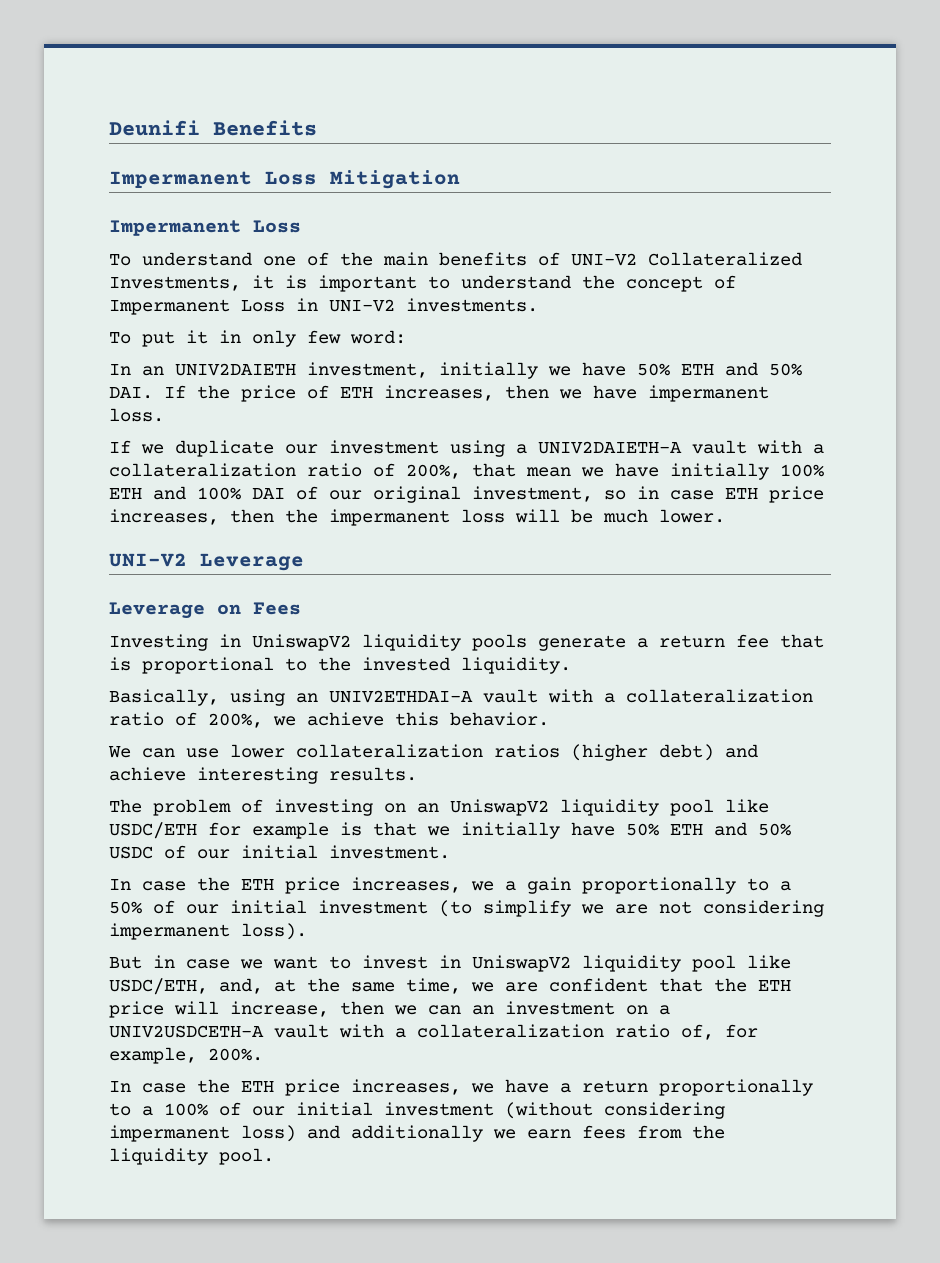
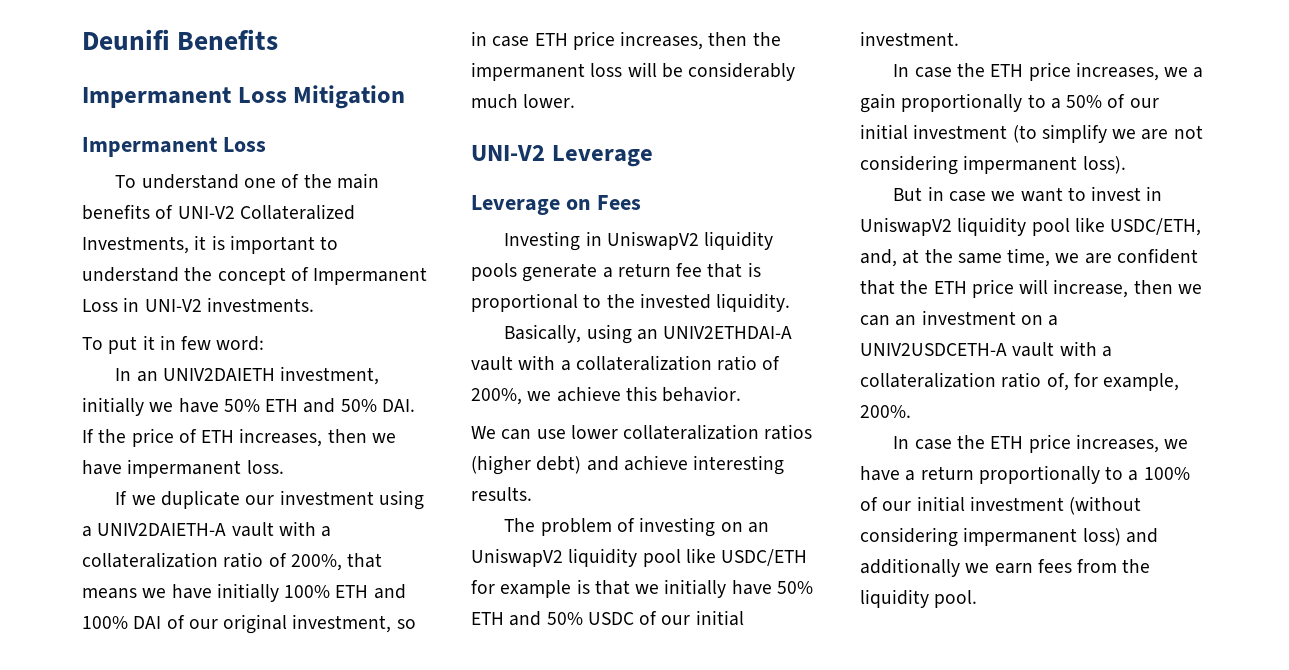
- To put it in only few word:
+ To put it in few word:
- If we duplicate our investment using a UNIV2DAIETH-A vault with a collateralization ratio of 200%, that mean we have initially 100% ETH and 100% DAI of our original investment, so in case ETH price increases, then the impermanent loss will be much lower.
+ If we duplicate our investment using a UNIV2DAIETH-A vault with a collateralization ratio of 200%, that means we have initially 100% ETH and 100% DAI of our original investment, so in case ETH price increases, then the impermanent loss will be considerably much lower.

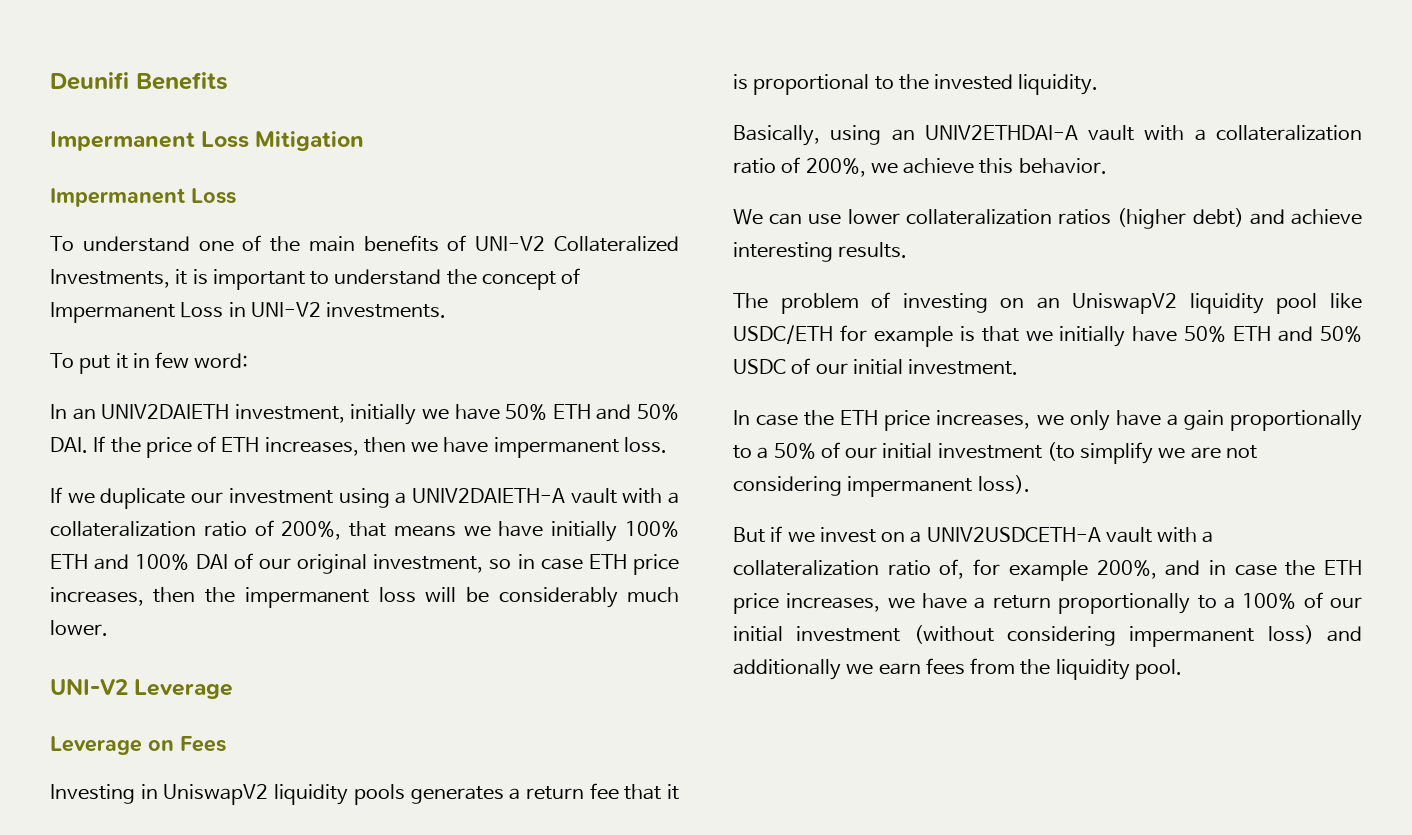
- Investing in UniswapV2 liquidity pools generate a return fee that is proportional to the invested liquidity.
+ Investing in UniswapV2 liquidity pools generates a return fee that it is proportional to the invested liquidity.
- In case the ETH price increases, we a gain proportionally to a 50% of our initial investment (to simplify we are not considering impermanent loss).
+ In case the ETH price increases, we only have a gain proportionally to a 50% of our initial investment (to simplify we are not considering impermanent loss).
- But in case we want to invest in UniswapV2 liquidity pool like USDC/ETH, and, at the same time, we are confident that the ETH price will increase, then we can an investment on a UNIV2USDCETH-A vault with a collateralization ratio of, for example, 200%.
- In case the ETH price increases, we have a return proportionally to a 100% of our initial investment (without considering impermanent loss) and additionally we earn fees from the liquidity pool.
+ But if we invest on a UNIV2USDCETH-A vault with a collateralization ratio of, for example 200%, and in case the ETH price increases, we have a return proportionally to a 100% of our initial investment (without considering impermanent loss) and additionally we earn fees from the liquidity pool.

